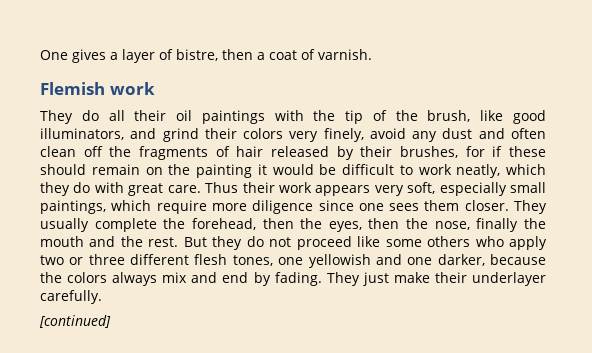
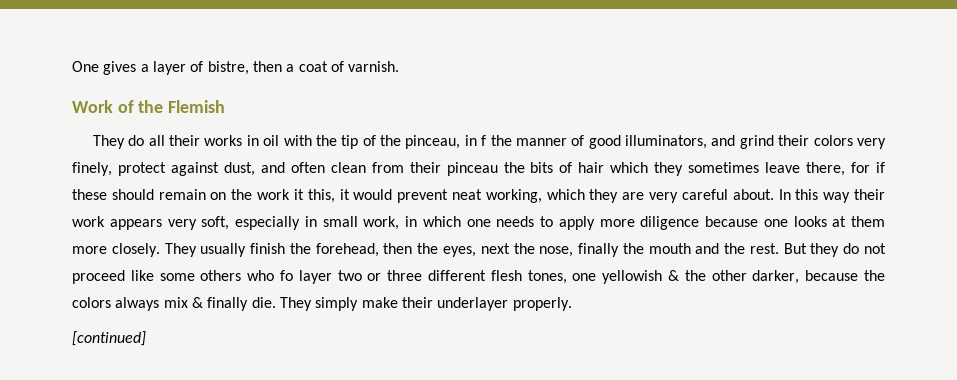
- Flemish work
+ Work of the Flemish
- They do all their oil paintings with the tip of the brush, like good illuminators, and grind their colors very finely, avoid any dust and often clean off the fragments of hair released by their brushes, for if these should remain on the painting it would be difficult to work neatly, which they do with great care. Thus their work appears very soft, especially small paintings, which require more diligence since one sees them closer.
+ They do all their works in oil with the tip of the pinceau, in f the manner of good illuminators, and grind their colors very finely, protect against dust, and often clean from their pinceau the bits of hair which they sometimes leave there, for if these should remain on the work it this, it would prevent neat working, which they are very careful about. In this way their work appears very soft, especially in small work, in which one needs to apply more diligence because one looks at them more closely.
- They usually complete the forehead, then the eyes, then the nose, finally the mouth and the rest.
+ They usually finish the forehead, then the eyes, next the nose, finally the mouth and the rest.
- But they do not proceed like some others who apply two or three different flesh tones, one yellowish and one darker, because the colors always mix and end by fading. They just make their underlayer carefully.
+ But they do not proceed like some others who fo layer two or three different flesh tones, one yellowish & the other darker, because the colors always mix & finally die. They simply make their underlayer properly.

